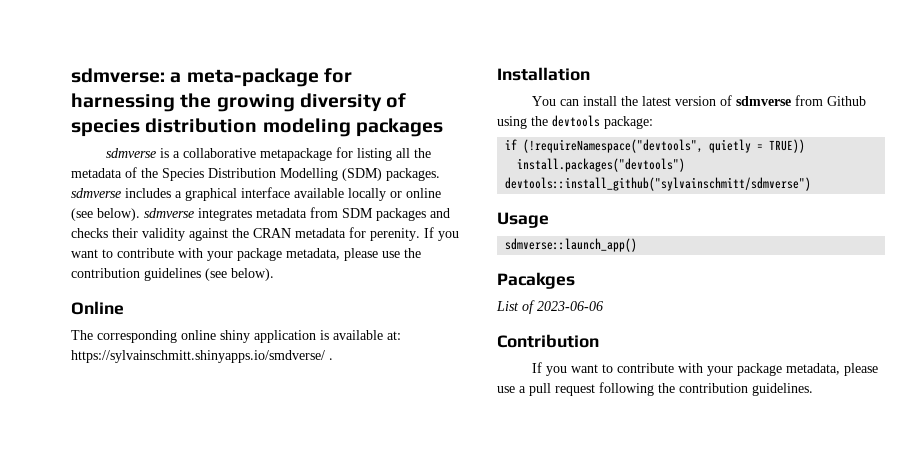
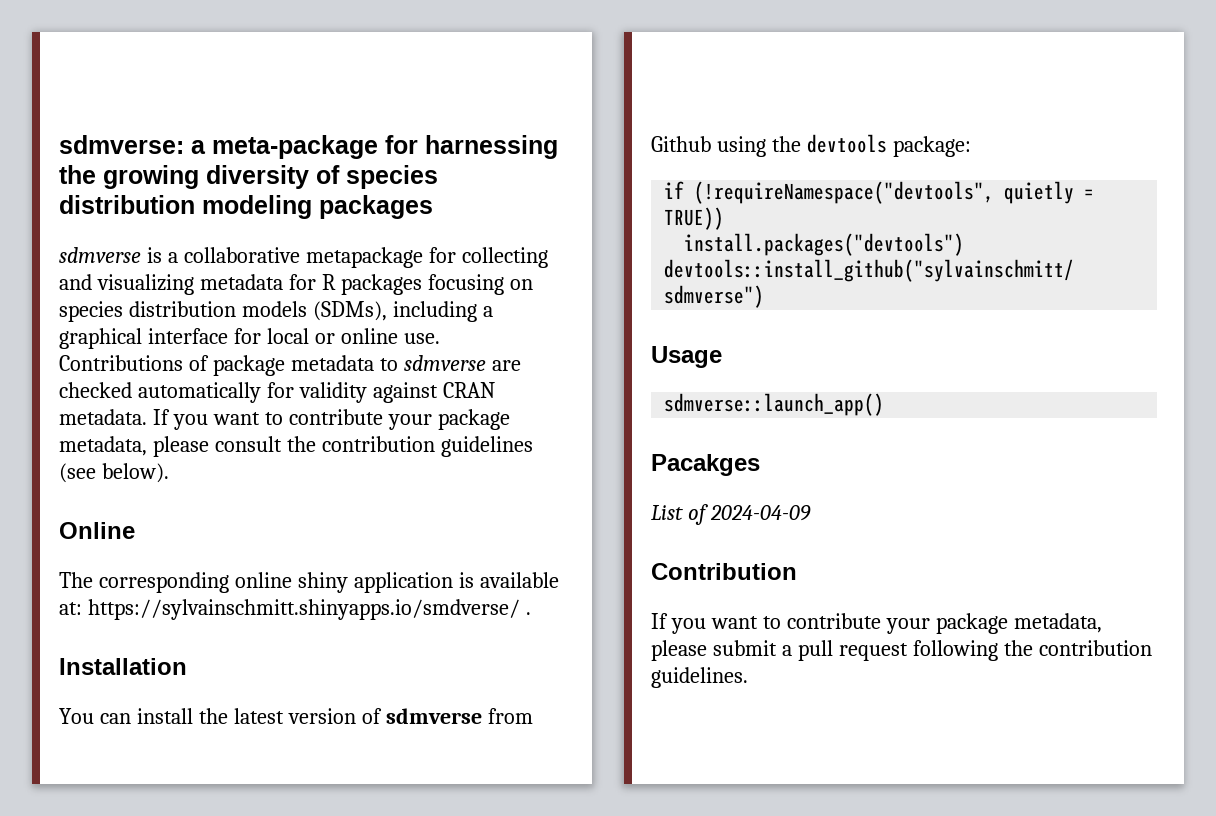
- sdmverse is a collaborative metapackage for listing all the metadata of the Species Distribution Modelling (SDM) packages. sdmverse includes a graphical interface available locally or online (see below). sdmverse integrates metadata from SDM packages and checks their validity against the CRAN metadata for perenity. If you want to contribute with your package metadata, please use the contribution guidelines (see below).
+ sdmverse is a collaborative metapackage for collecting and visualizing metadata for R packages focusing on species distribution models (SDMs), including a graphical interface for local or online use. Contributions of package metadata to sdmverse are checked automatically for validity against CRAN metadata. If you want to contribute your package metadata, please consult the contribution guidelines (see below).
- List of 2023-06-06
+ List of 2024-04-09
- If you want to contribute with your package metadata, please use a pull request following the contribution guidelines.
+ If you want to contribute your package metadata, please submit a pull request following the contribution guidelines.

